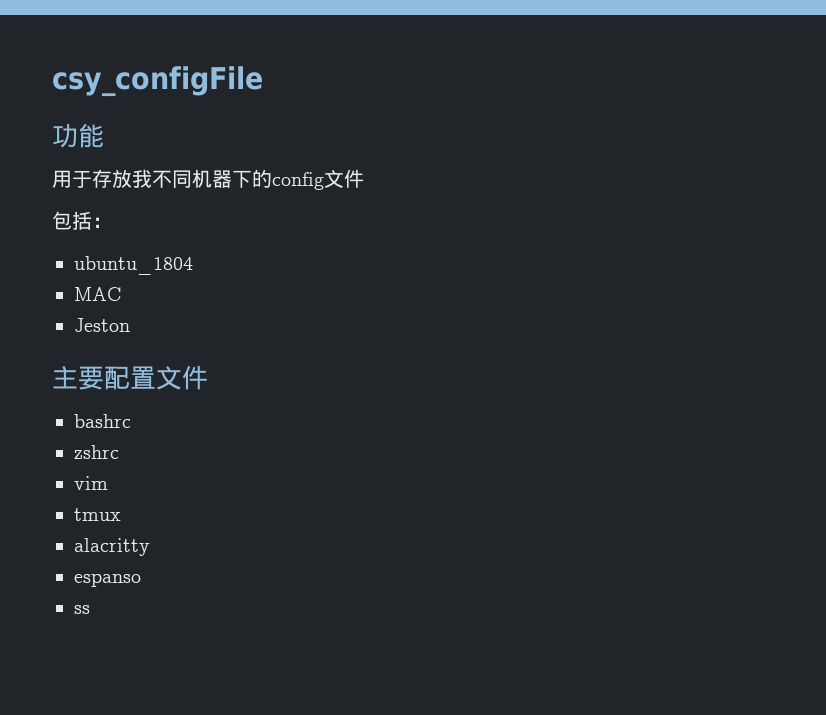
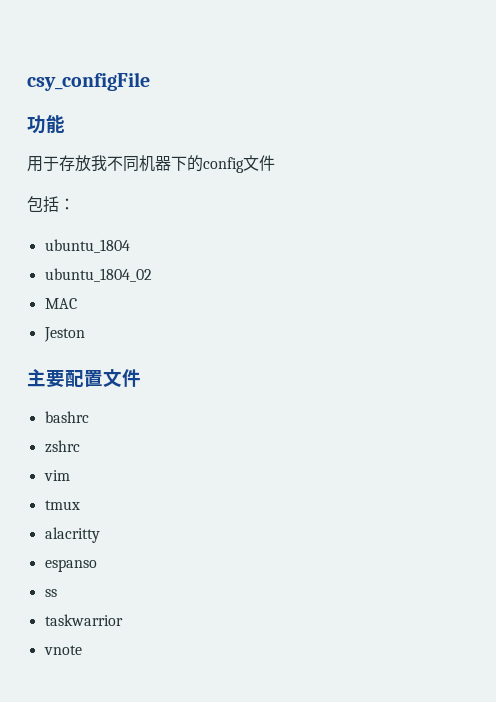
+ ubuntu_1804_02
+ taskwarrior
+ vnote

